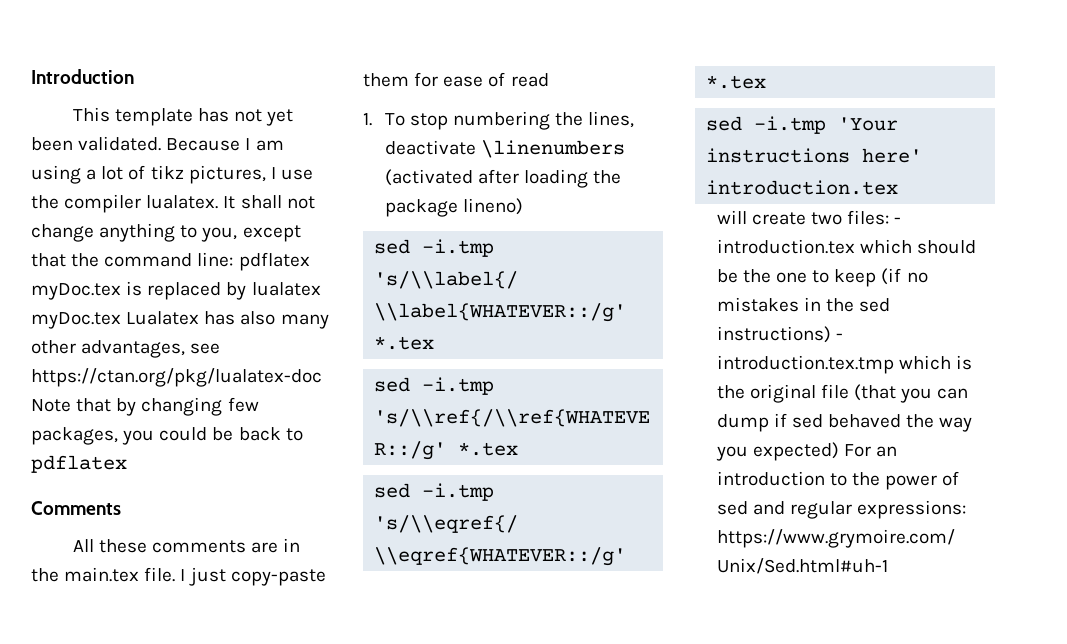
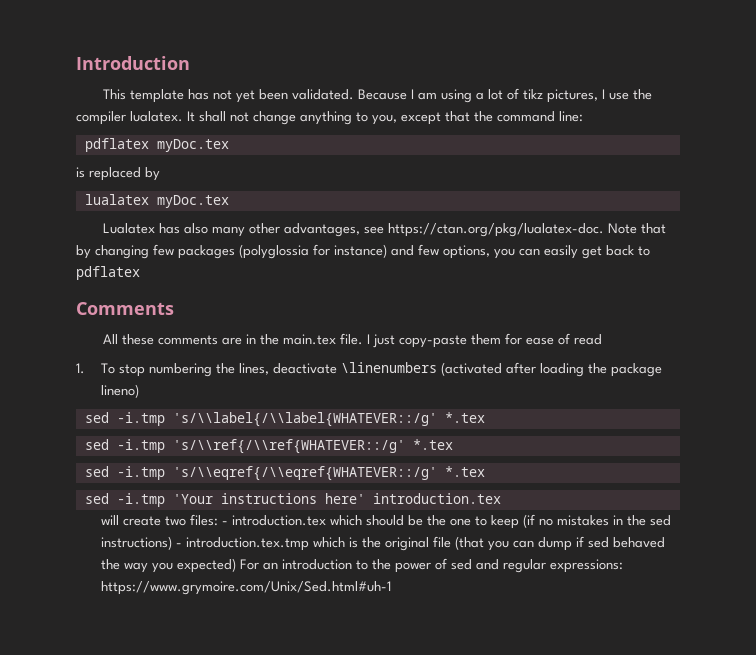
- It shall not change anything to you, except that the command line: pdflatex myDoc.tex is replaced by lualatex myDoc.tex Lualatex has also many other advantages, see https://ctan.org/pkg/lualatex-doc Note that by changing few packages, you could be back to pdflatex
+ It shall not change anything to you, except that the command line:
+ pdflatex myDoc.tex
+ is replaced by
+ lualatex myDoc.tex
+ Lualatex has also many other advantages, see https://ctan.org/pkg/lualatex-doc. Note that by changing few packages (polyglossia for instance) and few options, you can easily get back to pdflatex

